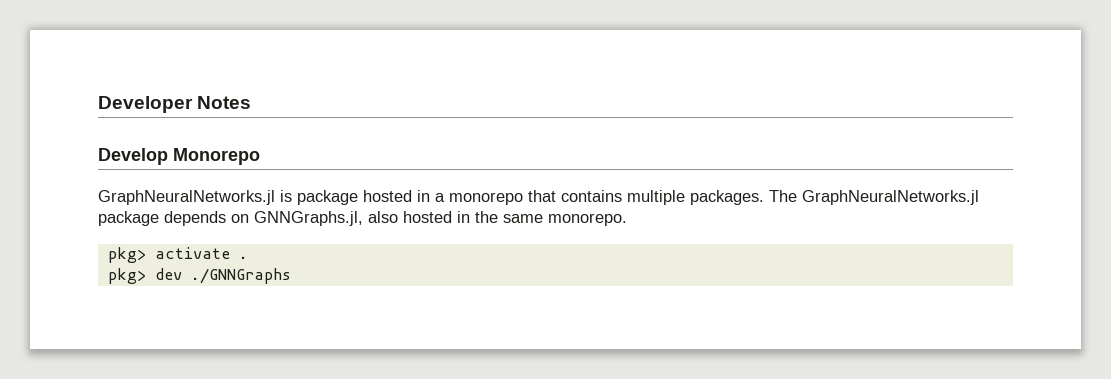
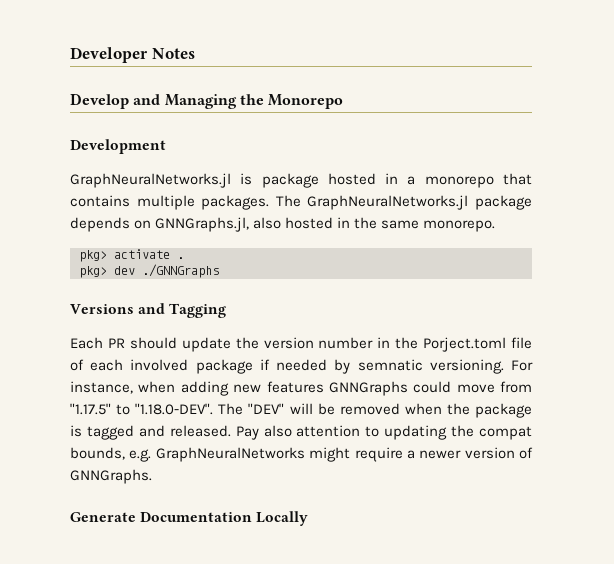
- Develop Monorepo
+ Develop and Managing the Monorepo
+ Development
+ Versions and Tagging
+ Each PR should update the version number in the Porject.toml file of each involved package if needed by semnatic versioning. For instance, when adding new features GNNGraphs could move from "1.17.5" to "1.18.0-DEV". The "DEV" will be removed when the package is tagged and released. Pay also attention to updating the compat bounds, e.g. GraphNeuralNetworks might require a newer version of GNNGraphs.
+ Generate Documentation Locally

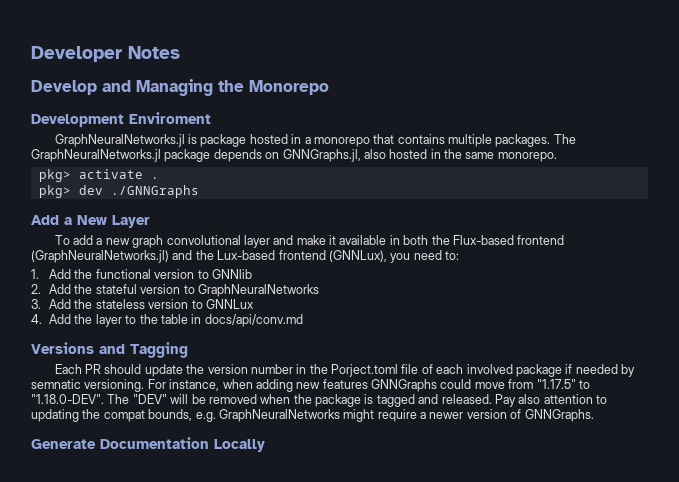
- Development
+ Development Enviroment
+ Add a New Layer
+ To add a new graph convolutional layer and make it available in both the Flux-based frontend (GraphNeuralNetworks.jl) and the Lux-based frontend (GNNLux), you need to:
+ 1. Add the functional version to GNNlib
+ 2. Add the stateful version to GraphNeuralNetworks
+ 3. Add the stateless version to GNNLux
+ 4. Add the layer to the table in docs/api/conv.md

